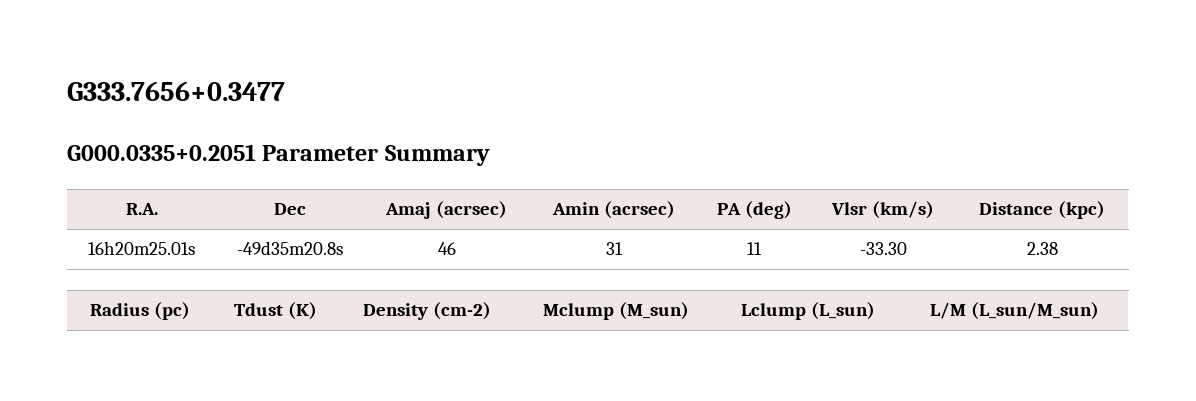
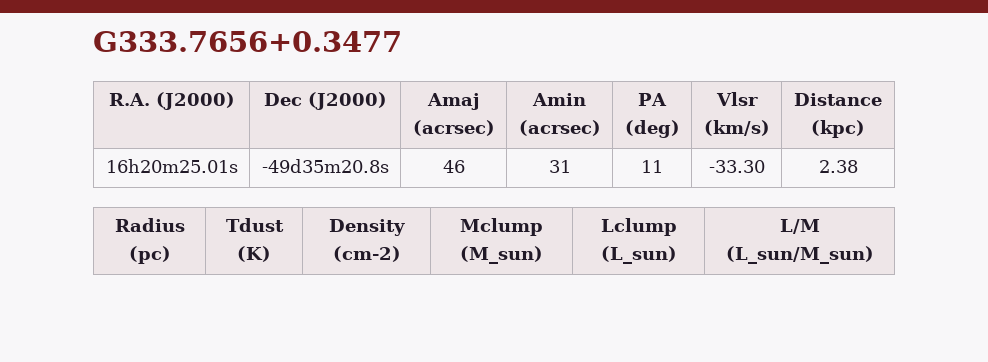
- G000.0335+0.2051 Parameter Summary
- R.A. | Dec | Amaj (acrsec) | Amin (acrsec) | PA (deg) | Vlsr (km/s) | Distance (kpc)
+ R.A. (J2000) | Dec (J2000) | Amaj (acrsec) | Amin (acrsec) | PA (deg) | Vlsr (km/s) | Distance (kpc)

